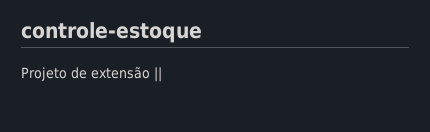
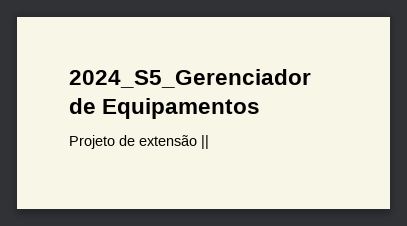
- controle-estoque
+ 2024_S5_Gerenciador de Equipamentos

